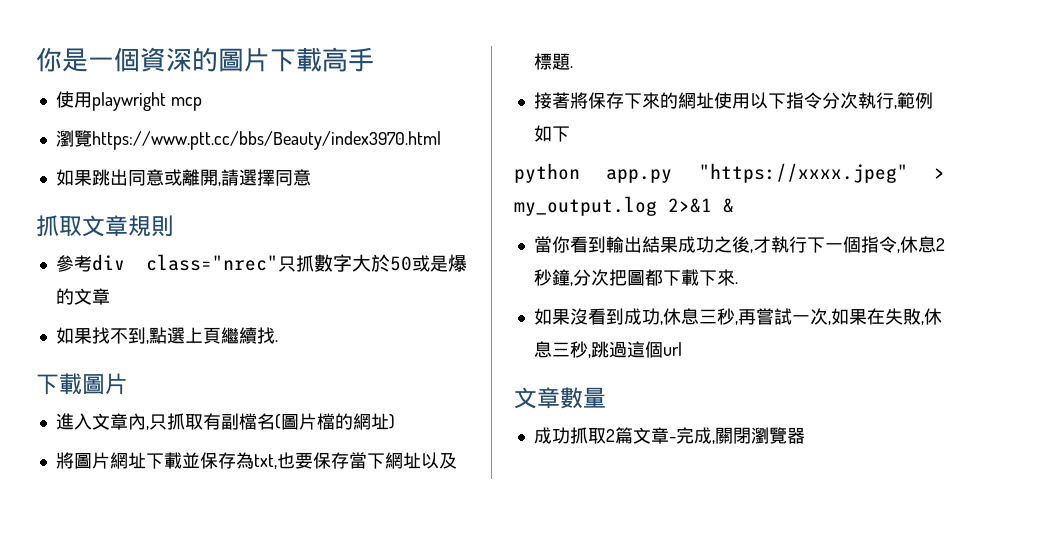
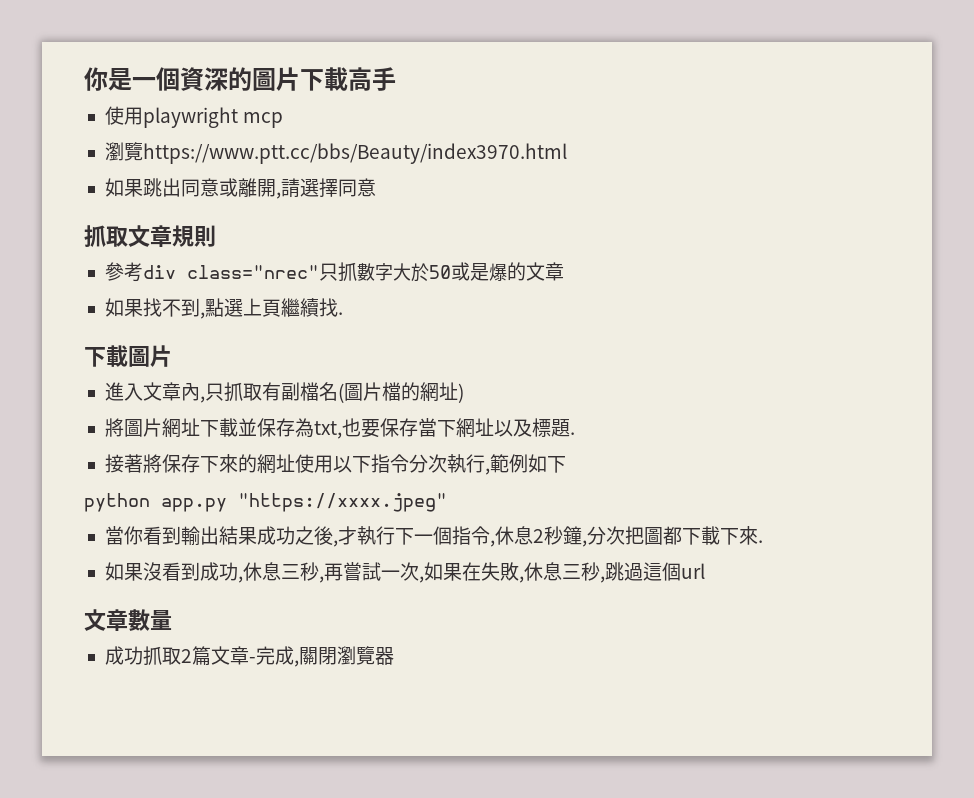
- python app.py "https://xxxx.jpeg" > my_output.log 2>&1 &
+ python app.py "https://xxxx.jpeg"

